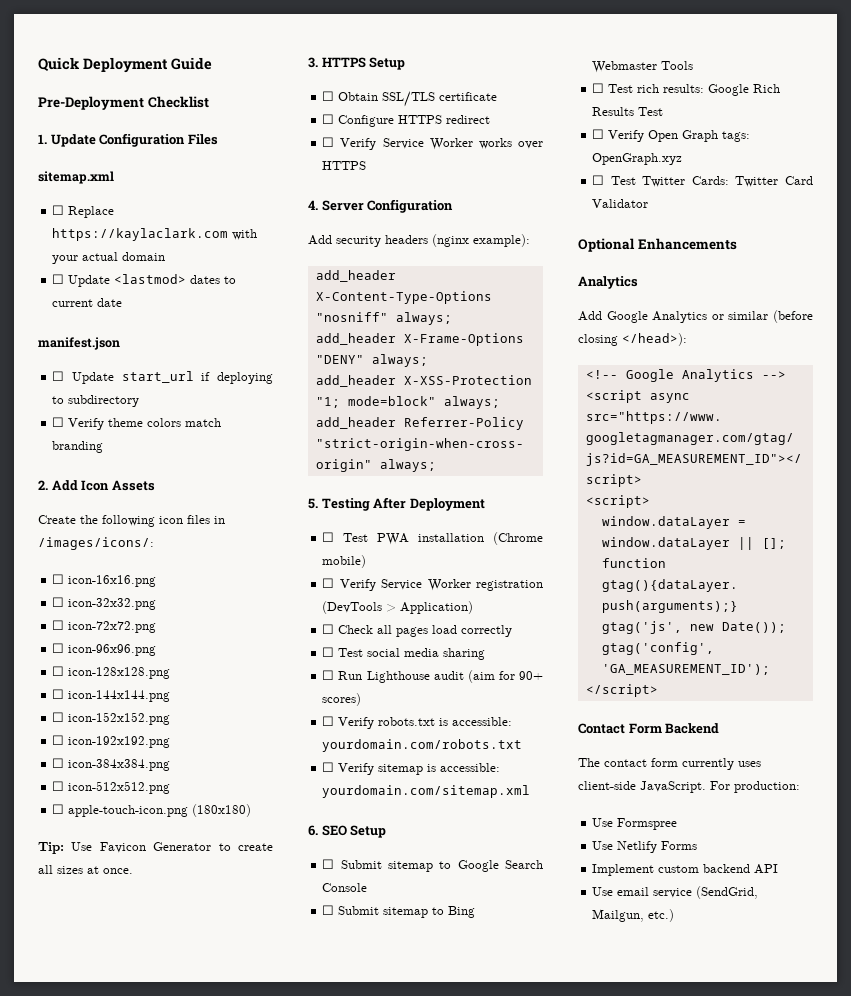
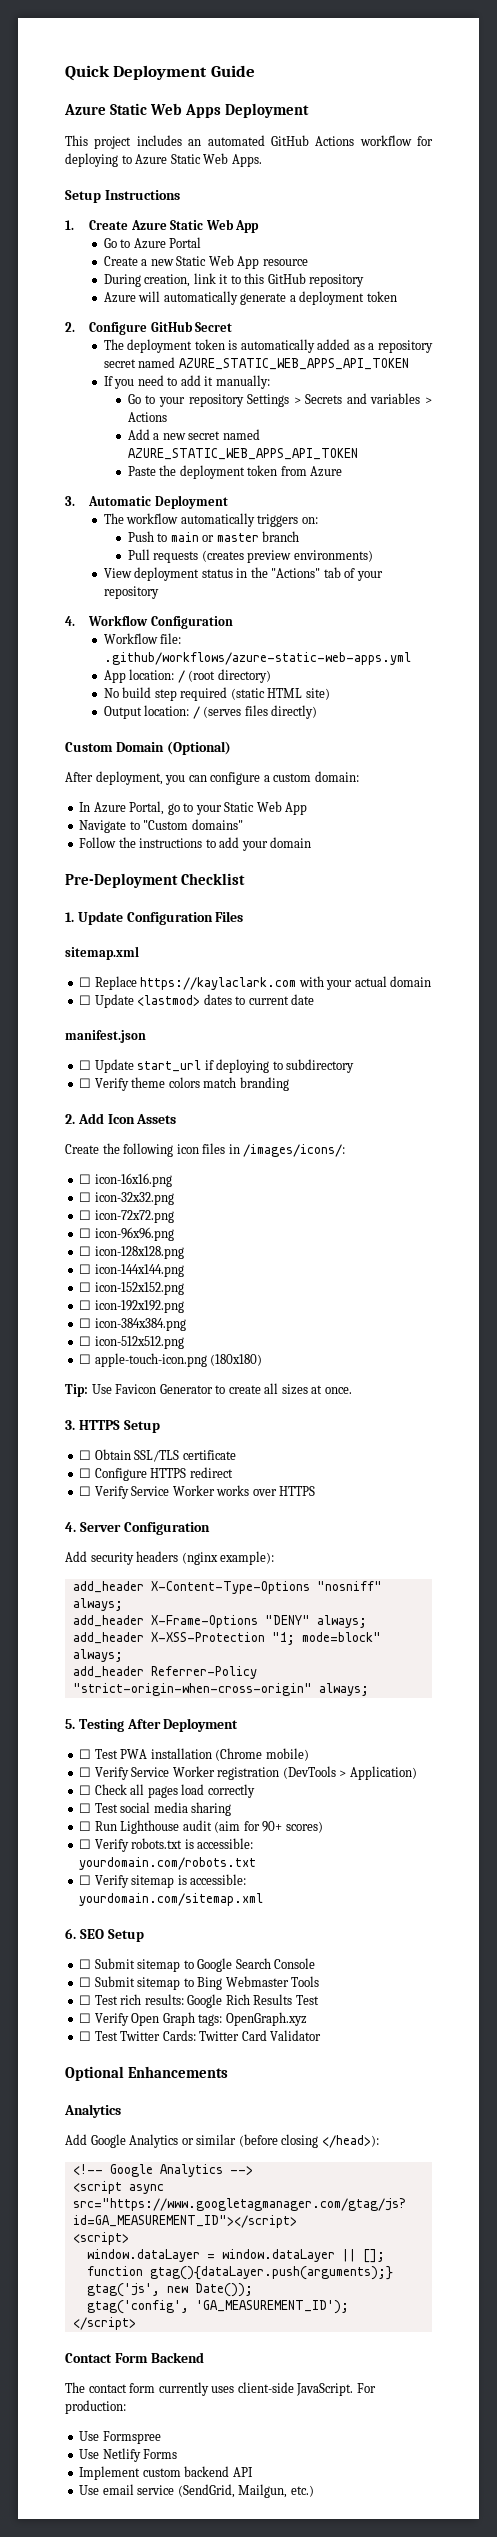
+ Azure Static Web Apps Deployment
+ This project includes an automated GitHub Actions workflow for deploying to Azure Static Web Apps.
+ Setup Instructions
+ 1. Create Azure Static Web App
+ Go to Azure Portal
+ Create a new Static Web App resource
+ During creation, link it to this GitHub repository
+ Azure will automatically generate a deployment token
+ 2. Configure GitHub Secret
+ The deployment token is automatically added as a repository secret named AZURE_STATIC_WEB_APPS_API_TOKEN
+ If you need to add it manually:
+ Go to your repository Settings > Secrets and variables > Actions
+ Add a new secret named AZURE_STATIC_WEB_APPS_API_TOKEN
+ Paste the deployment token from Azure
+ 3. Automatic Deployment
+ The workflow automatically triggers on:
+ Push to main or master branch
+ Pull requests (creates preview environments)
+ View deployment status in the "Actions" tab of your repository
+ 4. Workflow Configuration
+ Workflow file: .github/workflows/azure-static-web-apps.yml
+ App location: / (root directory)
+ No build step required (static HTML site)
+ Output location: / (serves files directly)
+ Custom Domain (Optional)
+ After deployment, you can configure a custom domain:
+ In Azure Portal, go to your Static Web App
+ Navigate to "Custom domains"
+ Follow the instructions to add your domain

